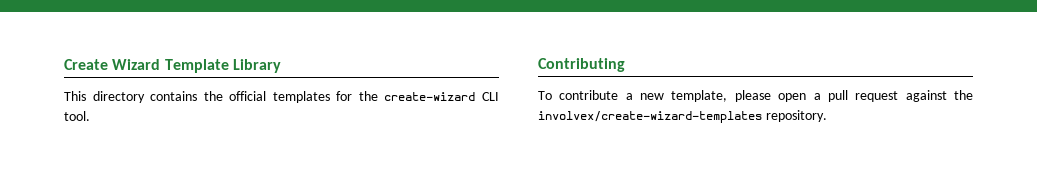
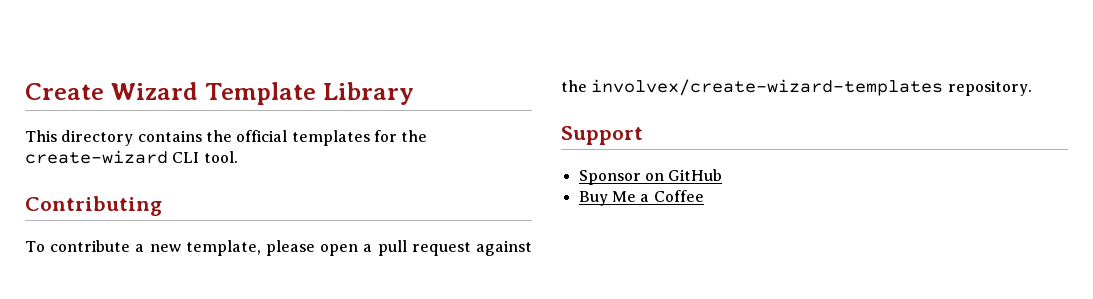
+ Support
+ Sponsor on GitHub
+ Buy Me a Coffee

